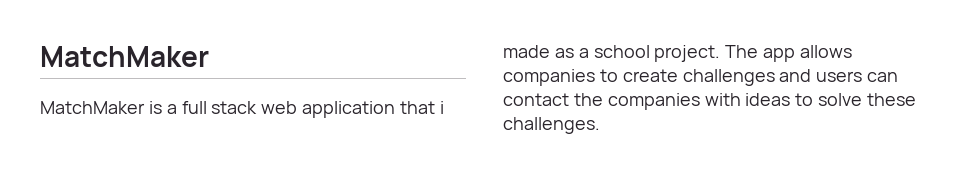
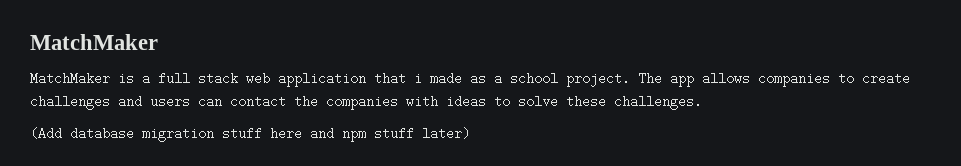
+ (Add database migration stuff here and npm stuff later)

